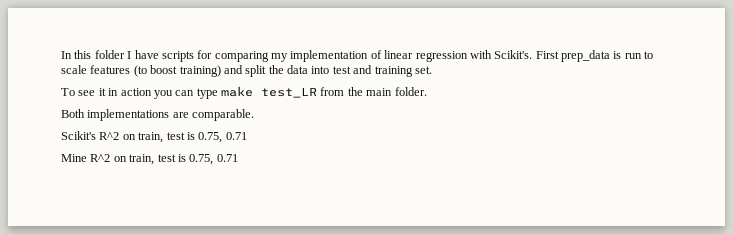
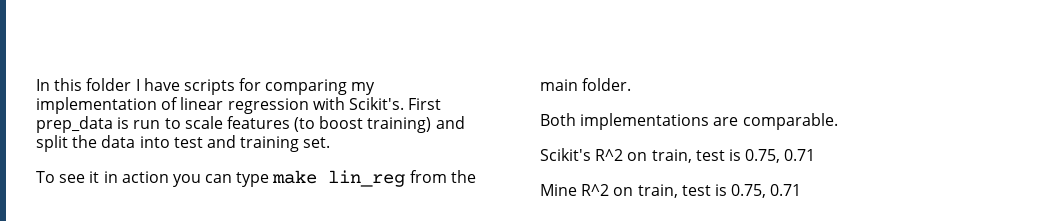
- To see it in action you can type make test_LR from the main folder.
+ To see it in action you can type make lin_reg from the main folder.

